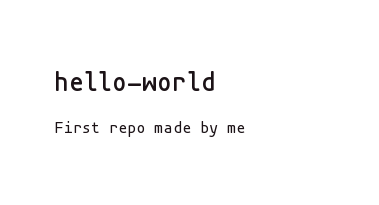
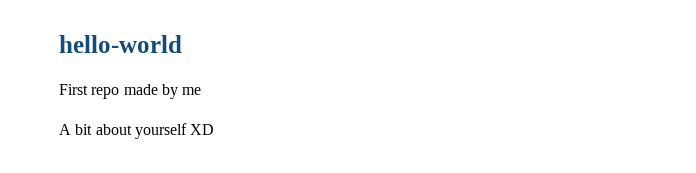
+ A bit about yourself XD

